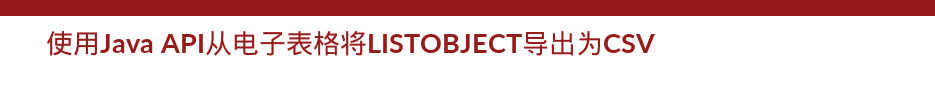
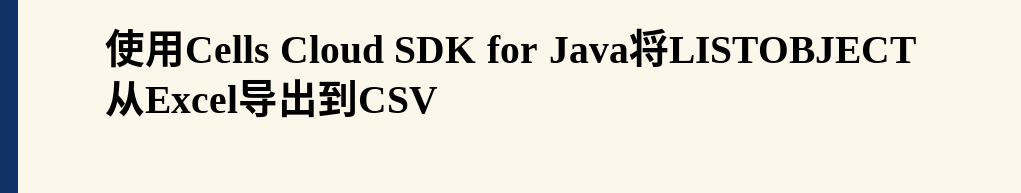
- 使用Java API从电子表格将LISTOBJECT导出为CSV
+ 使用Cells Cloud SDK for Java将LISTOBJECT从Excel导出到CSV

